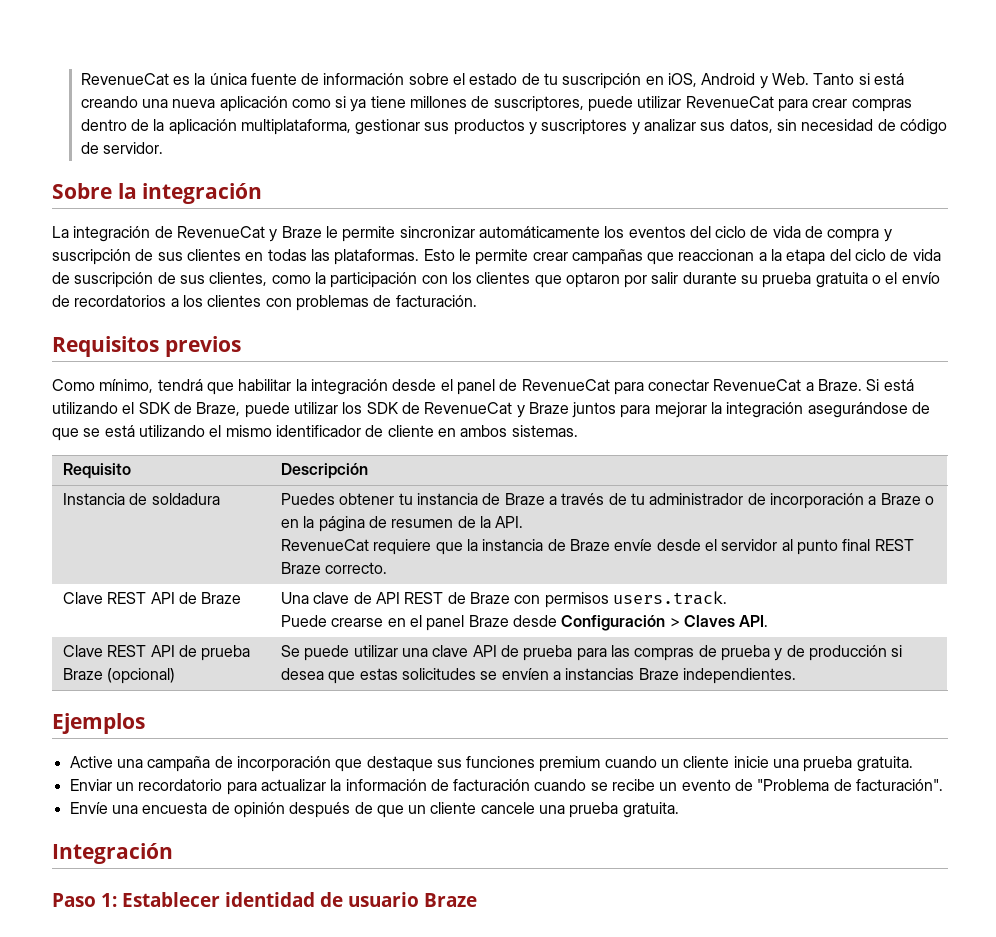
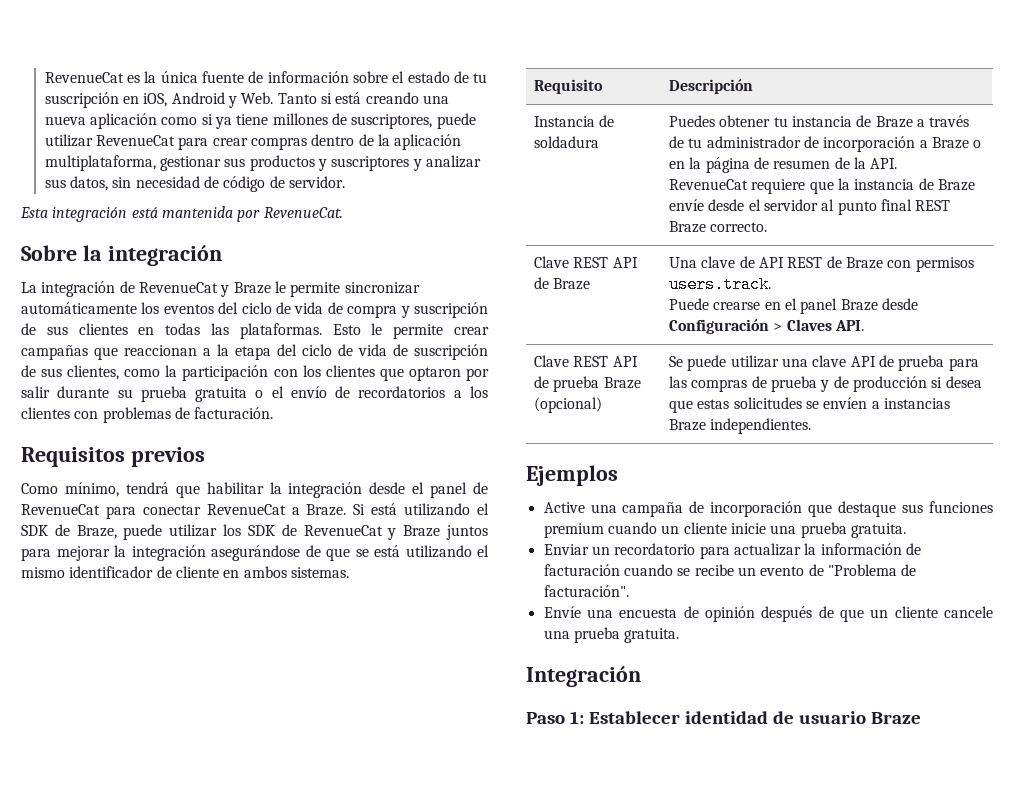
+ Esta integración está mantenida por RevenueCat.

